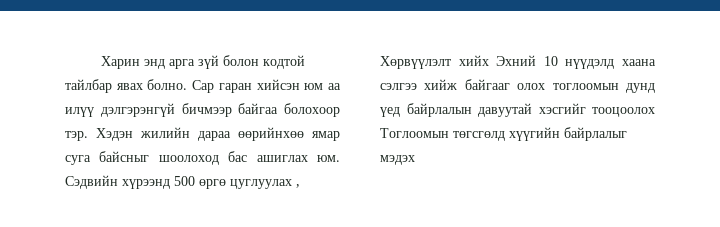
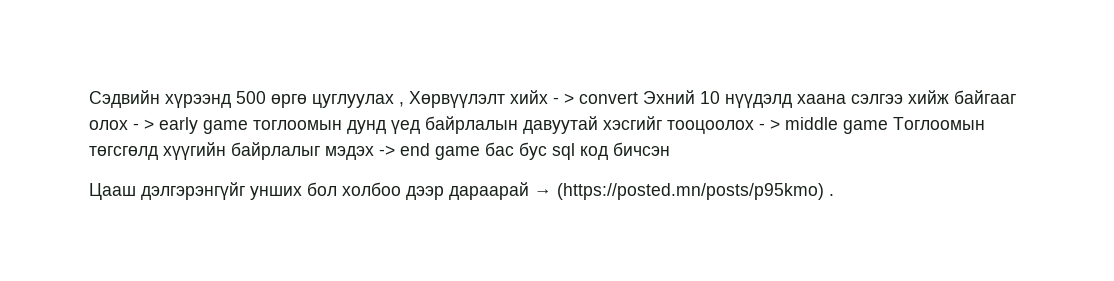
- Харин энд арга зүй болон кодтой тайлбар явах болно. Сар гаран хийсэн юм аа илүү дэлгэрэнгүй бичмээр байгаа болохоор тэр. Хэдэн жилийн дараа өөрийнхөө ямар суга байсныг шоолоход бас ашиглах юм. Сэдвийн хүрээнд 500 өргө цуглуулах , Хөрвүүлэлт хийх Эхний 10 нүүдэлд хаана сэлгээ хийж байгааг олох тоглоомын дунд үед байрлалын давуутай хэсгийг тооцоолох Тоглоомын төгсгөлд хүүгийн байрлалыг мэдэх
+ Сэдвийн хүрээнд 500 өргө цуглуулах , Хөрвүүлэлт хийх - > convert Эхний 10 нүүдэлд хаана сэлгээ хийж байгааг олох - > early game тоглоомын дунд үед байрлалын давуутай хэсгийг тооцоолох - > middle game Тоглоомын төгсгөлд хүүгийн байрлалыг мэдэх -> end game бас бус sql код бичсэн
+ Цааш дэлгэрэнгүйг унших бол холбоо дээр дараарай → (https://posted.mn/posts/p95kmo) .

